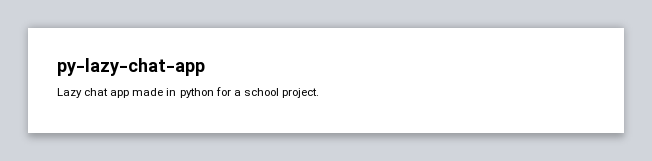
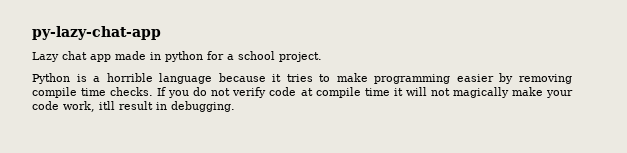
+ Python is a horrible language because it tries to make programming easier by removing compile time checks. If you do not verify code at compile time it will not magically make your code work, itll result in debugging.

